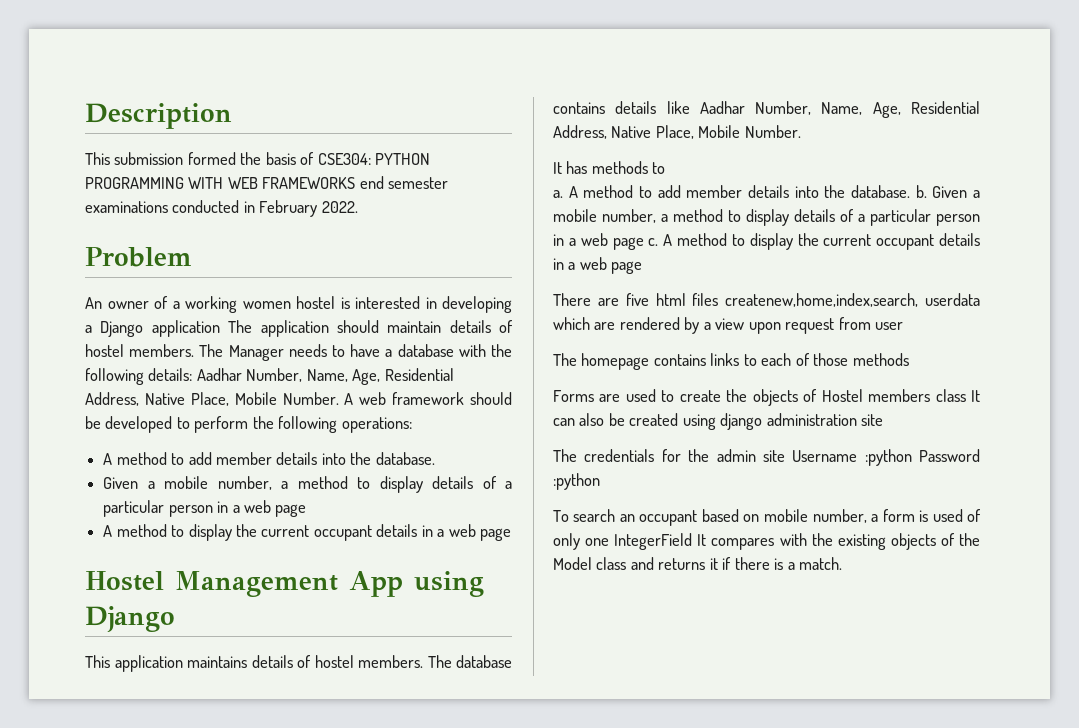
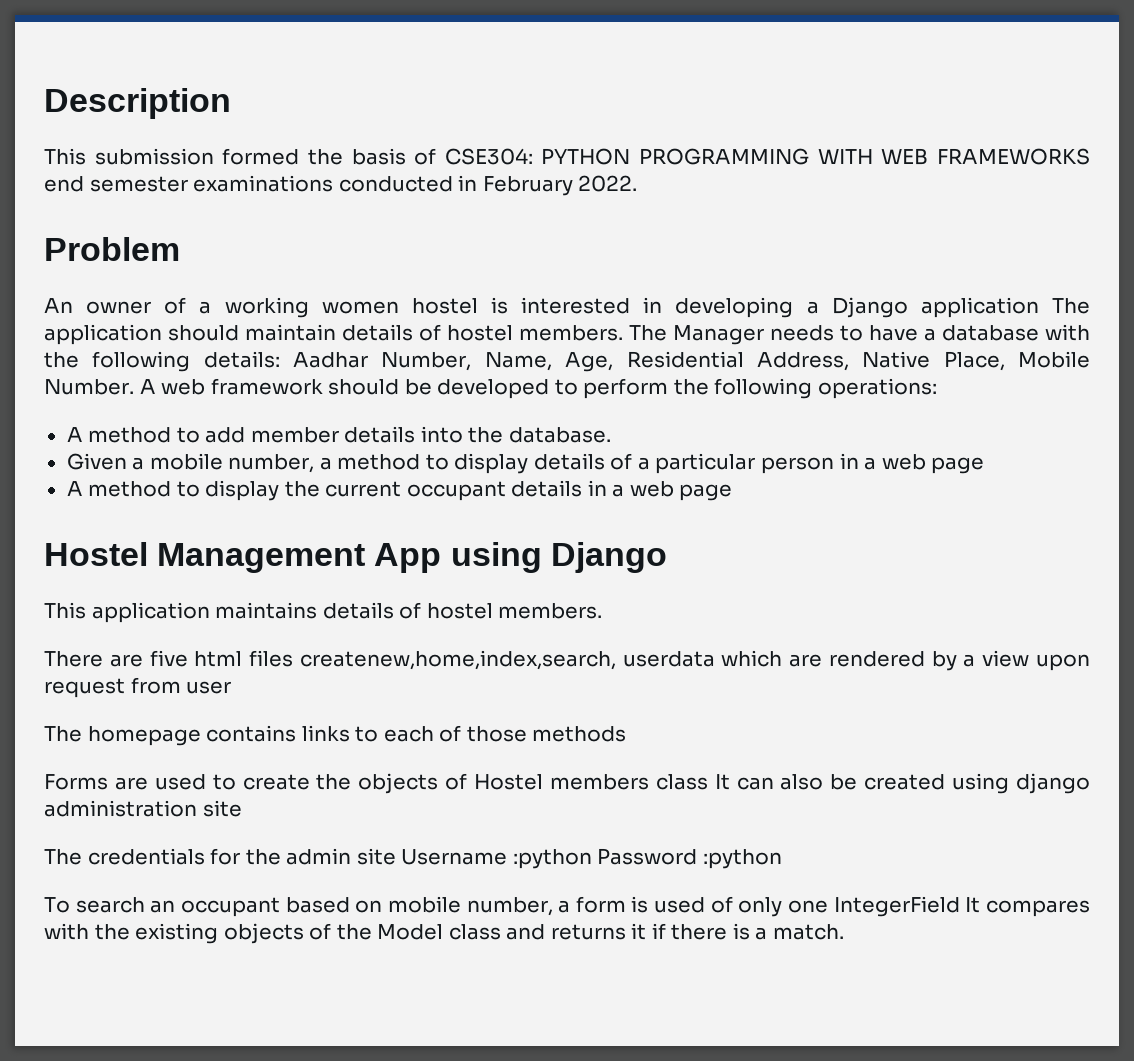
- The database contains details like Aadhar Number, Name, Age, Residential Address, Native Place, Mobile Number.
- It has methods to
- a. A method to add member details into the database. b. Given a mobile number, a method to display details of a particular person in a web page c. A method to display the current occupant details in a web page

